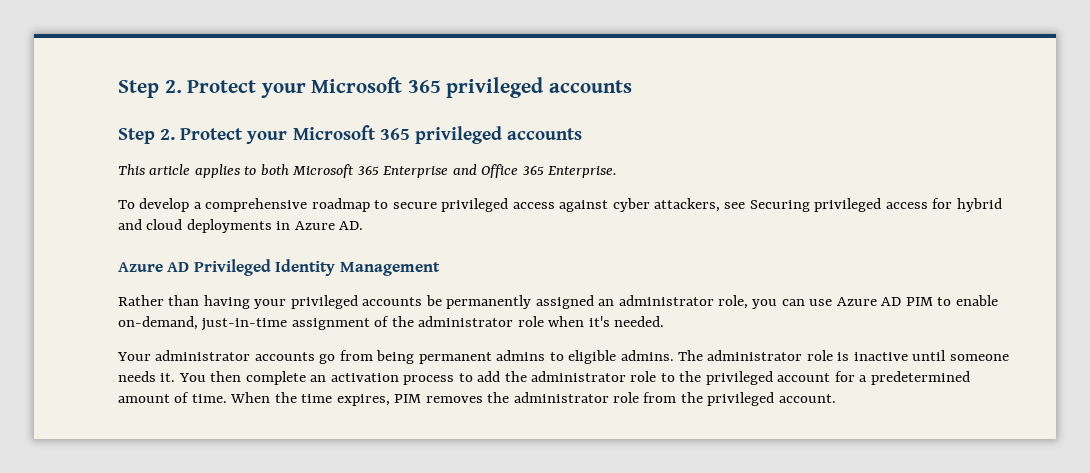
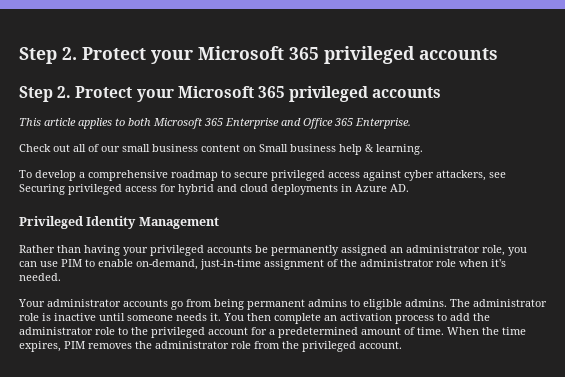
+ Check out all of our small business content on Small business help & learning.
- Azure AD Privileged Identity Management
+ Privileged Identity Management
- Rather than having your privileged accounts be permanently assigned an administrator role, you can use Azure AD PIM to enable on-demand, just-in-time assignment of the administrator role when it's needed.
+ Rather than having your privileged accounts be permanently assigned an administrator role, you can use PIM to enable on-demand, just-in-time assignment of the administrator role when it's needed.

